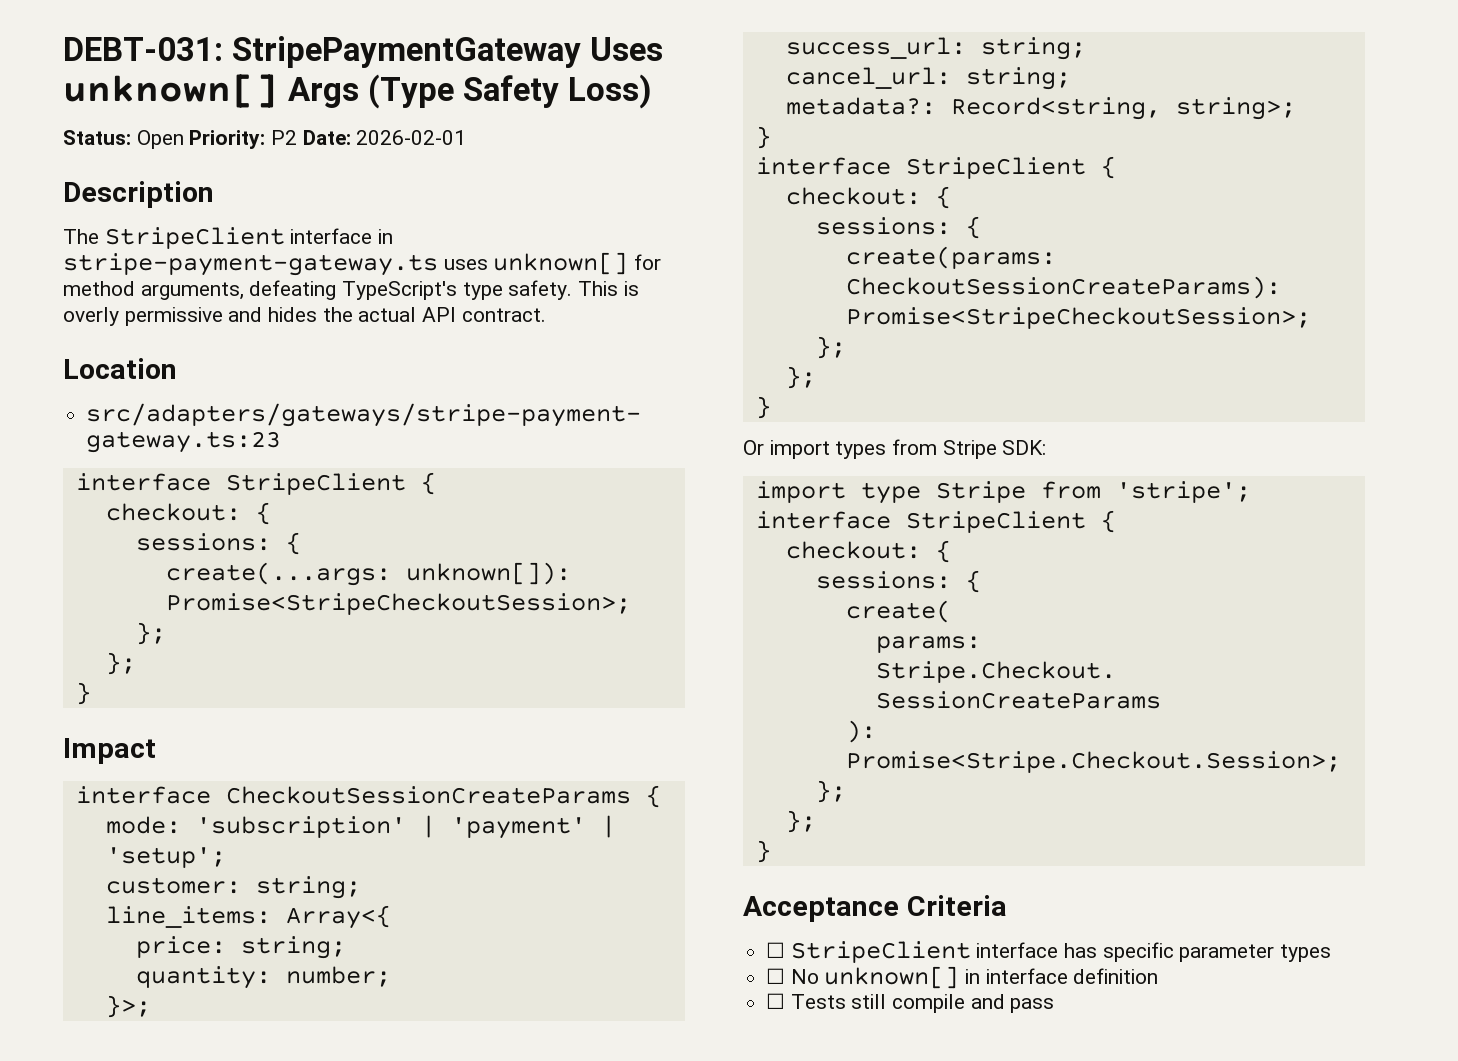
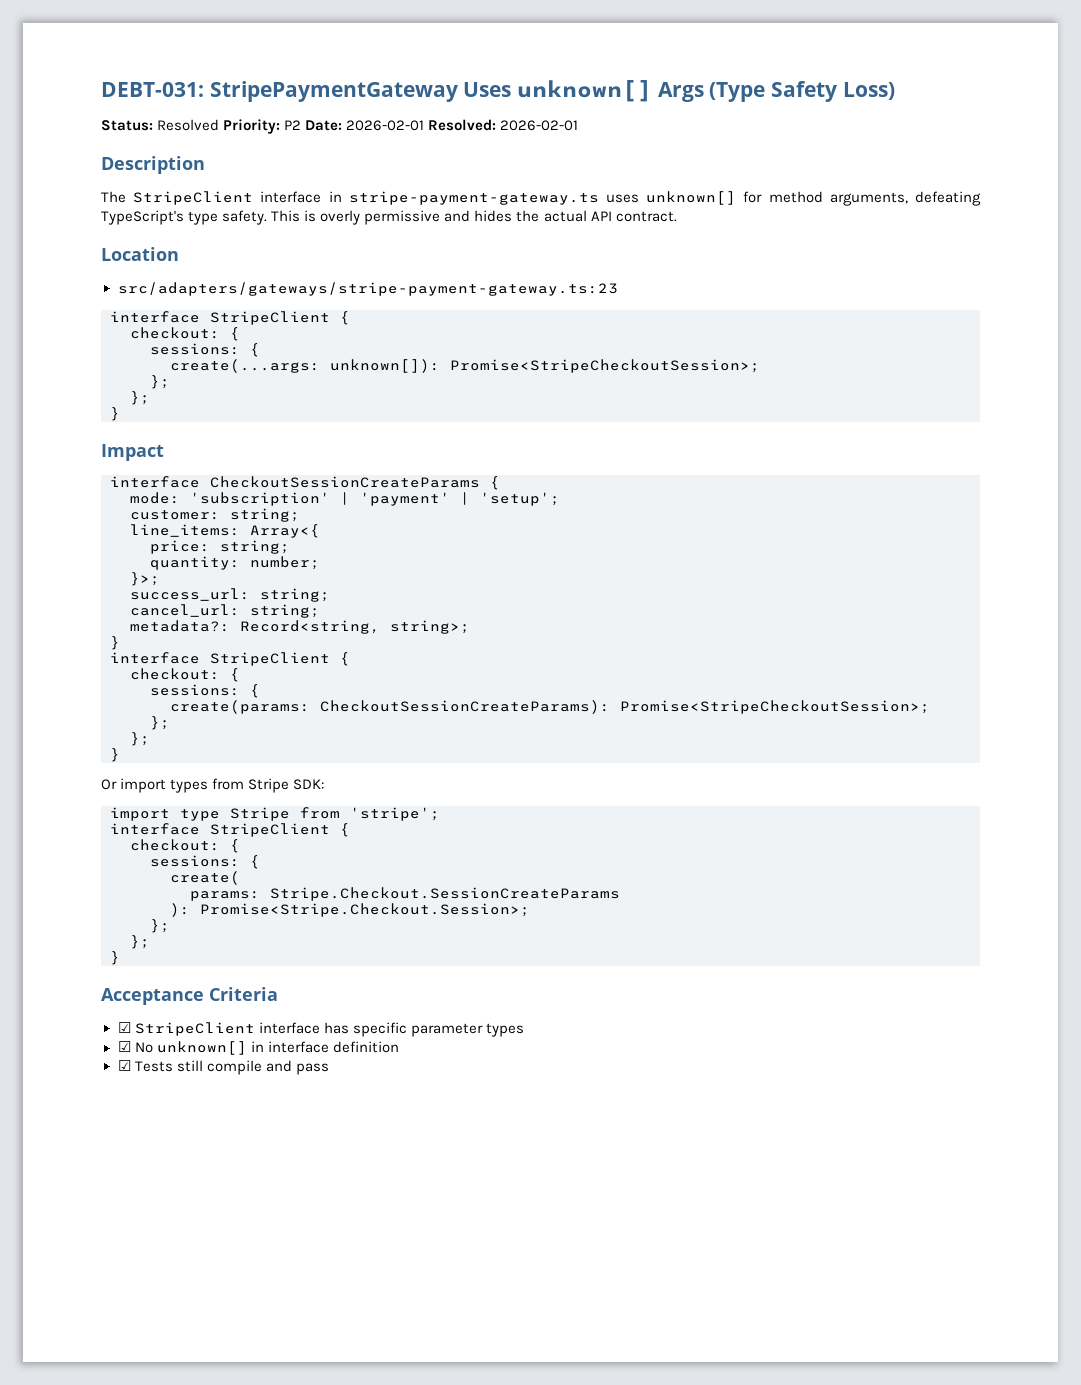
- Status: Open Priority: P2 Date: 2026-02-01
+ Status: Resolved Priority: P2 Date: 2026-02-01 Resolved: 2026-02-01
- ☐ StripeClient interface has specific parameter types
+ ☑ StripeClient interface has specific parameter types
- ☐ No unknown[] in interface definition
+ ☑ No unknown[] in interface definition
- ☐ Tests still compile and pass
+ ☑ Tests still compile and pass

